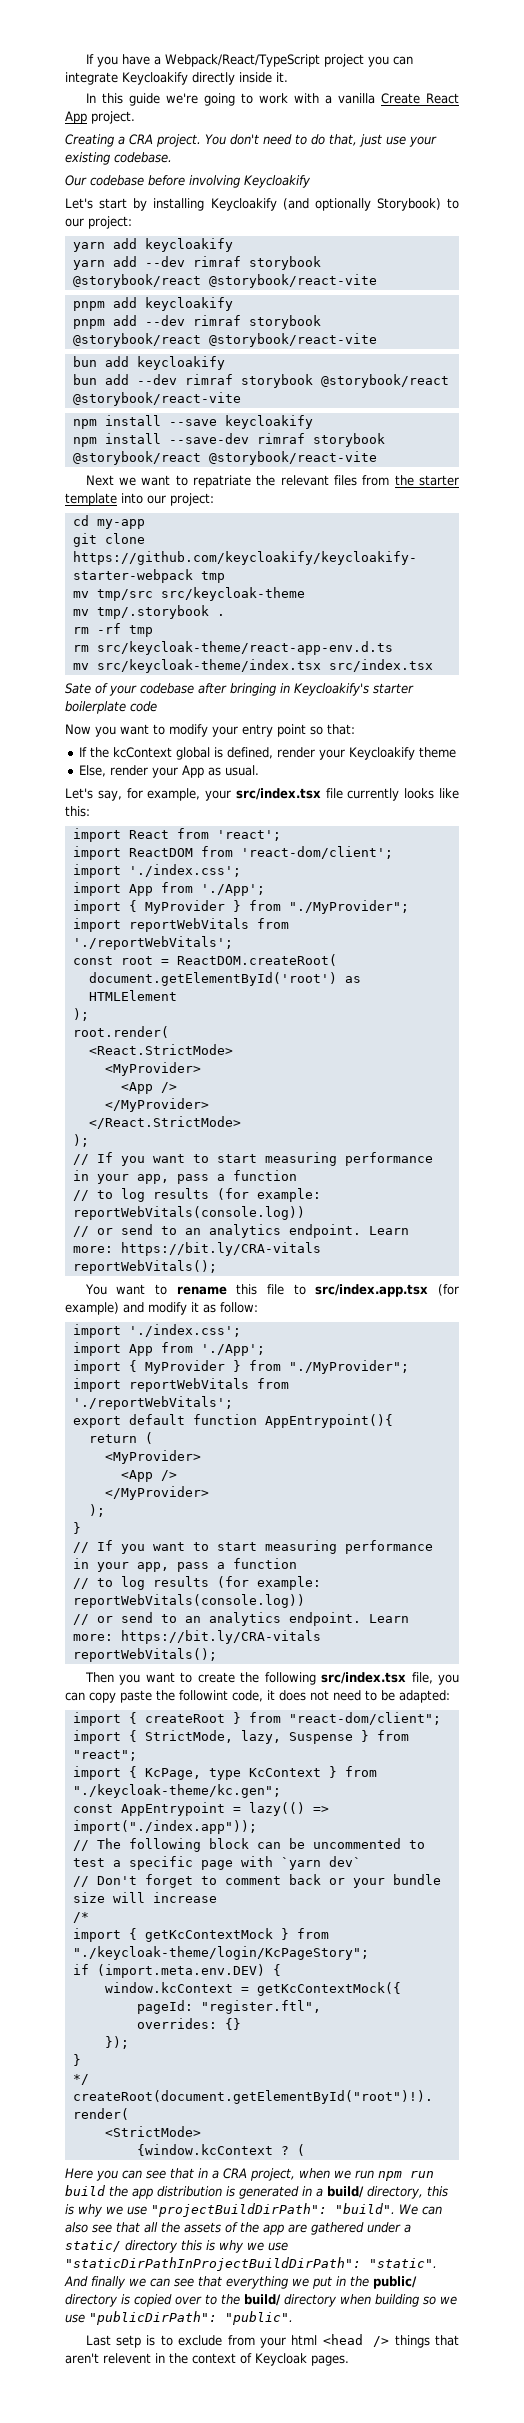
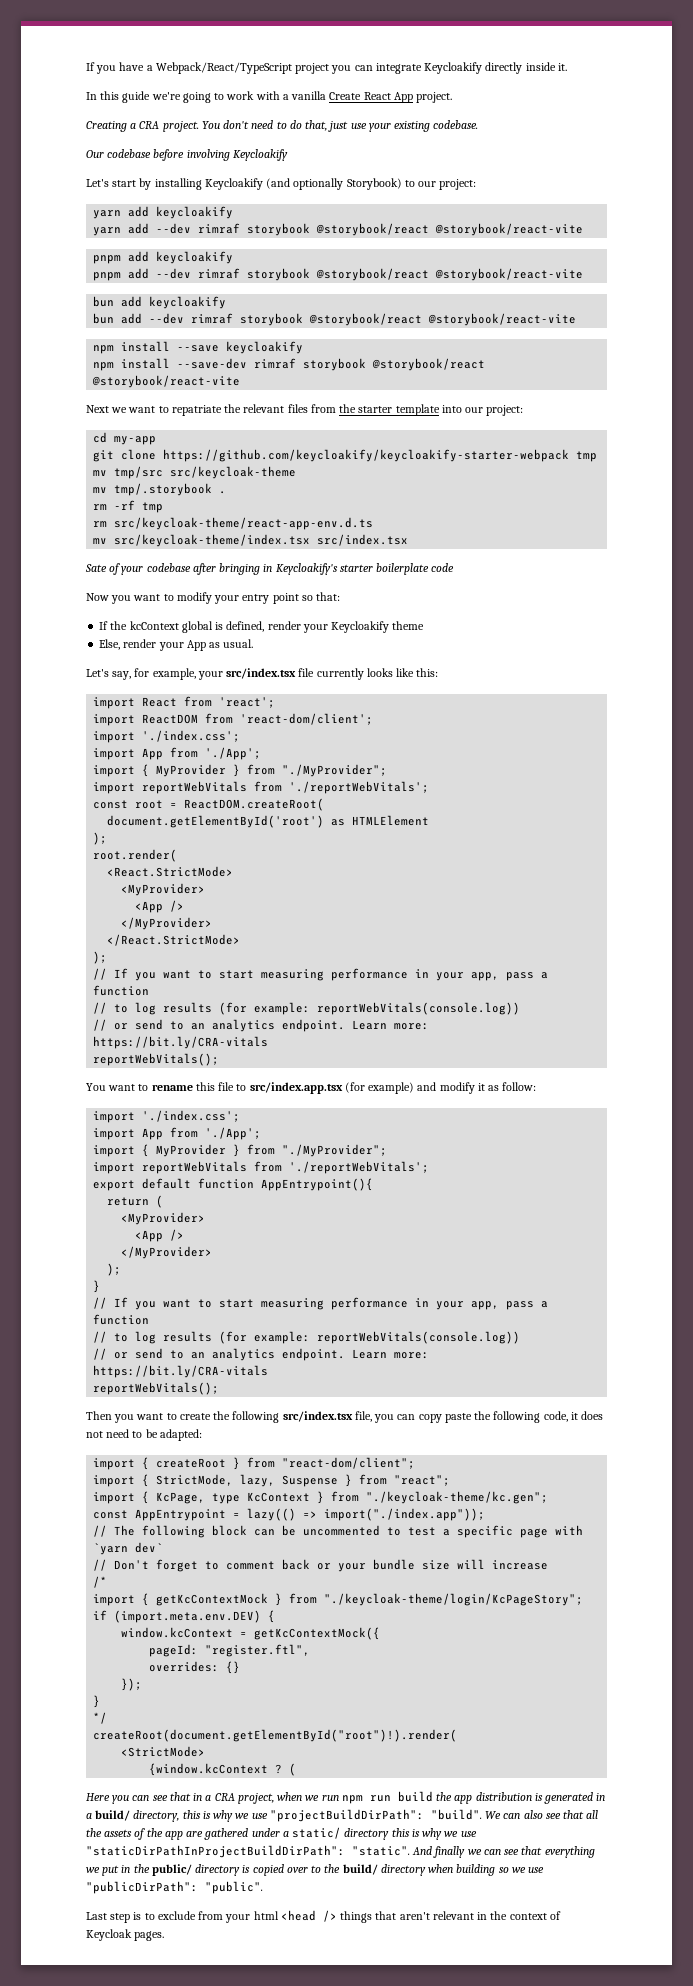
- Then you want to create the following src/index.tsx file, you can copy paste the followint code, it does not need to be adapted:
+ Then you want to create the following src/index.tsx file, you can copy paste the following code, it does not need to be adapted:
- Last setp is to exclude from your html <head /> things that aren't relevent in the context of Keycloak pages.
+ Last step is to exclude from your html <head /> things that aren't relevant in the context of Keycloak pages.

